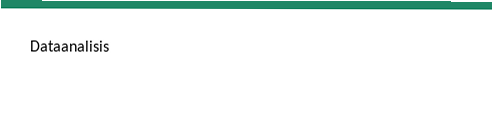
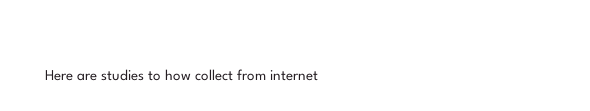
- Dataanalisis
+ Here are studies to how collect from internet

